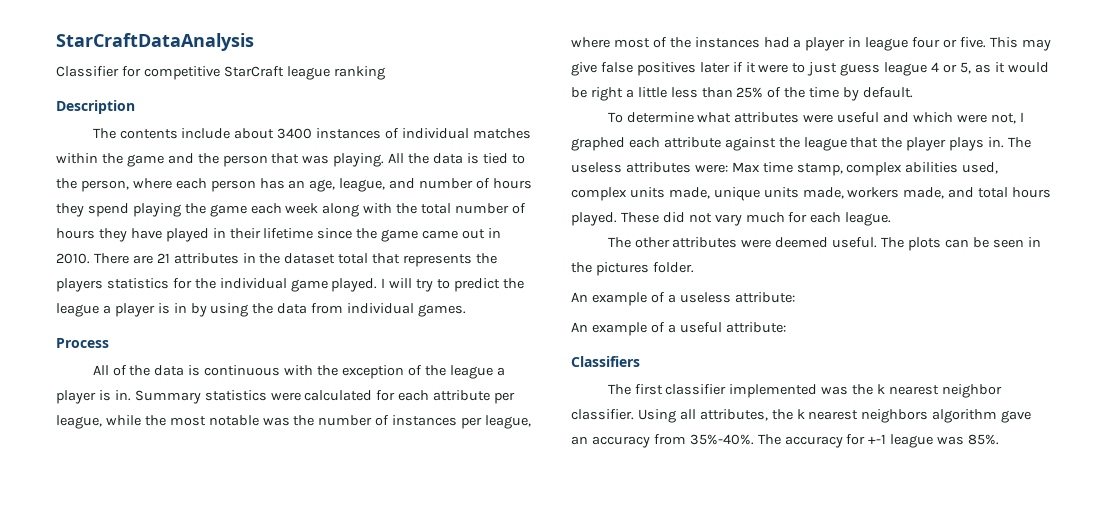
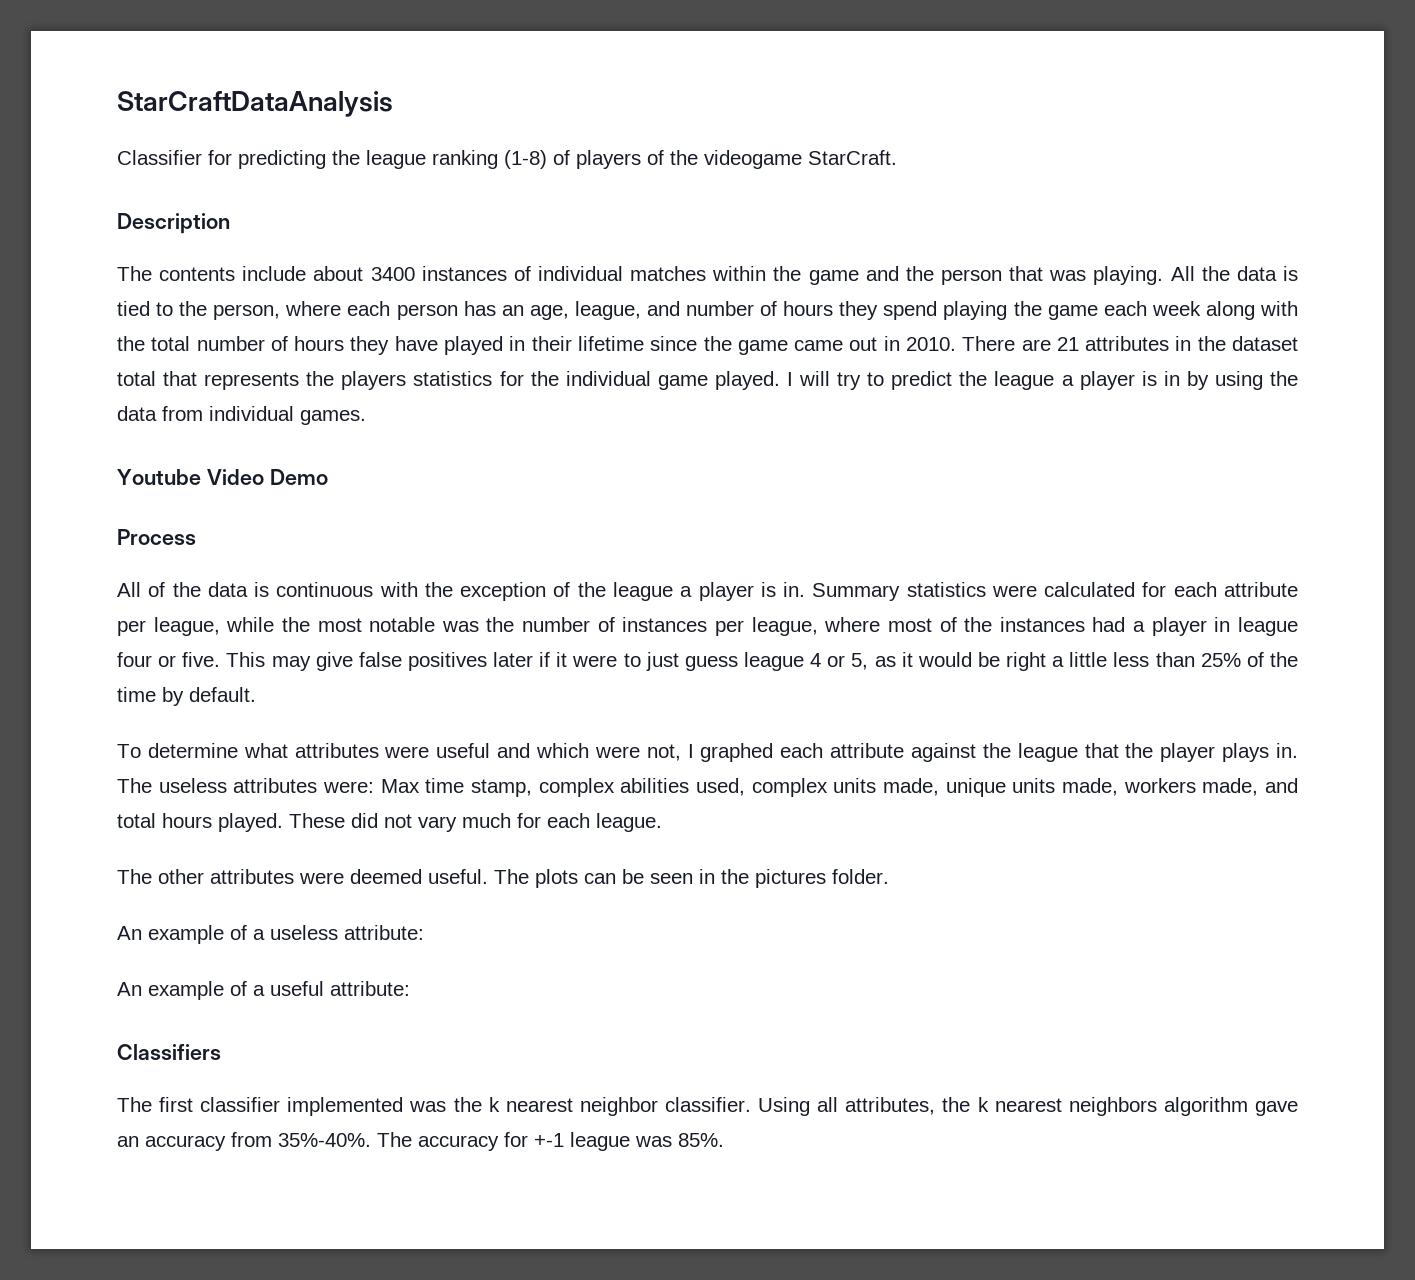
- Classifier for competitive StarCraft league ranking
+ Classifier for predicting the league ranking (1-8) of players of the videogame StarCraft.
+ Youtube Video Demo

